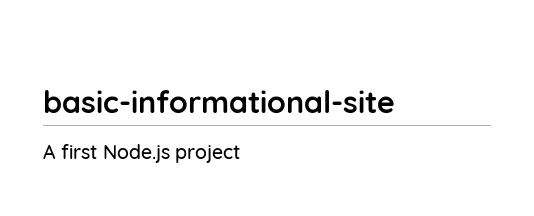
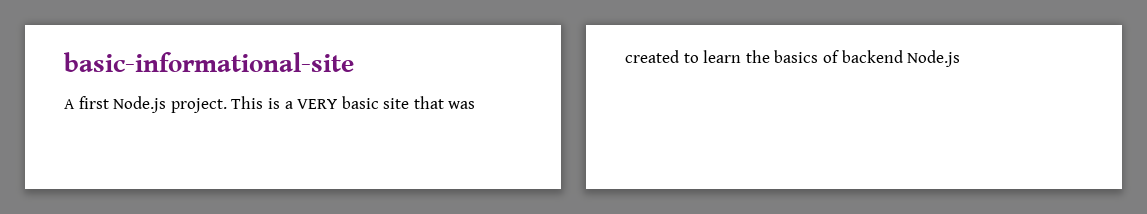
- A first Node.js project
+ A first Node.js project. This is a VERY basic site that was created to learn the basics of backend Node.js

